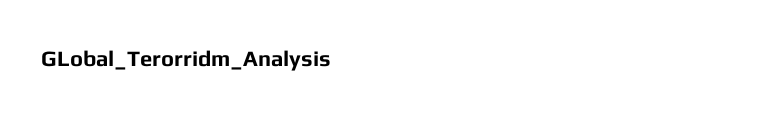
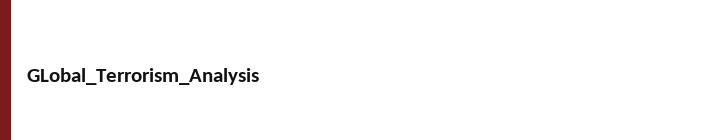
- GLobal_Terorridm_Analysis
+ GLobal_Terrorism_Analysis

